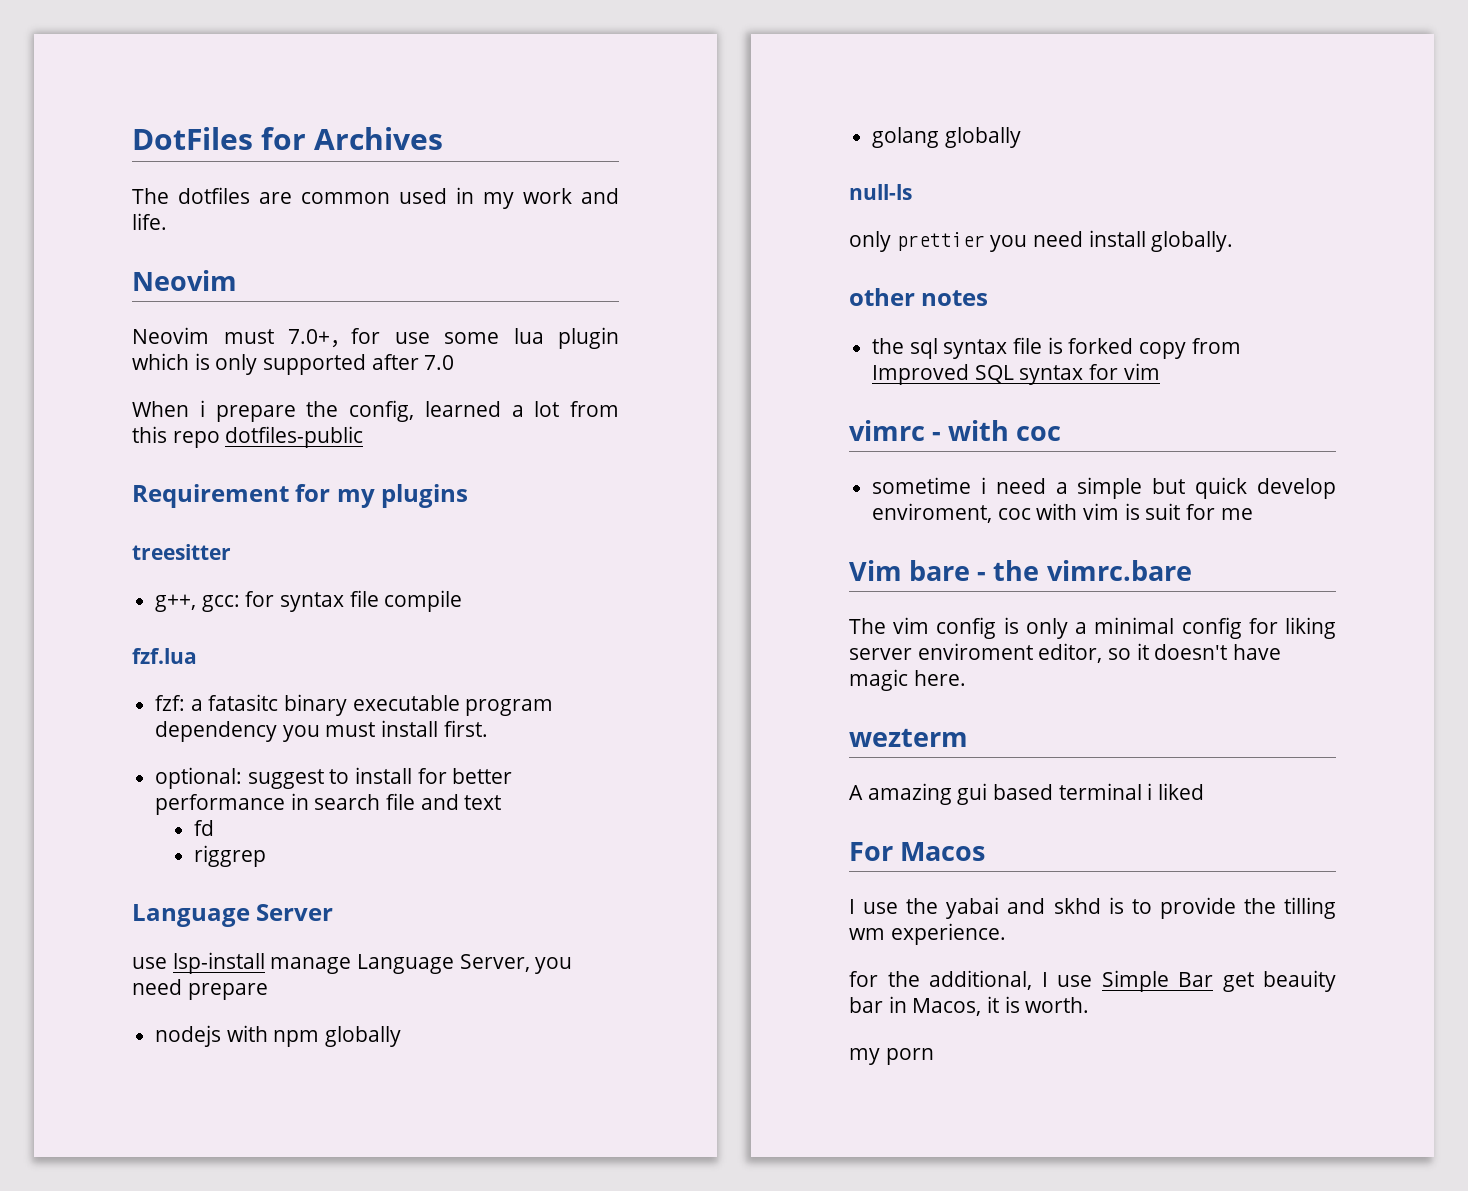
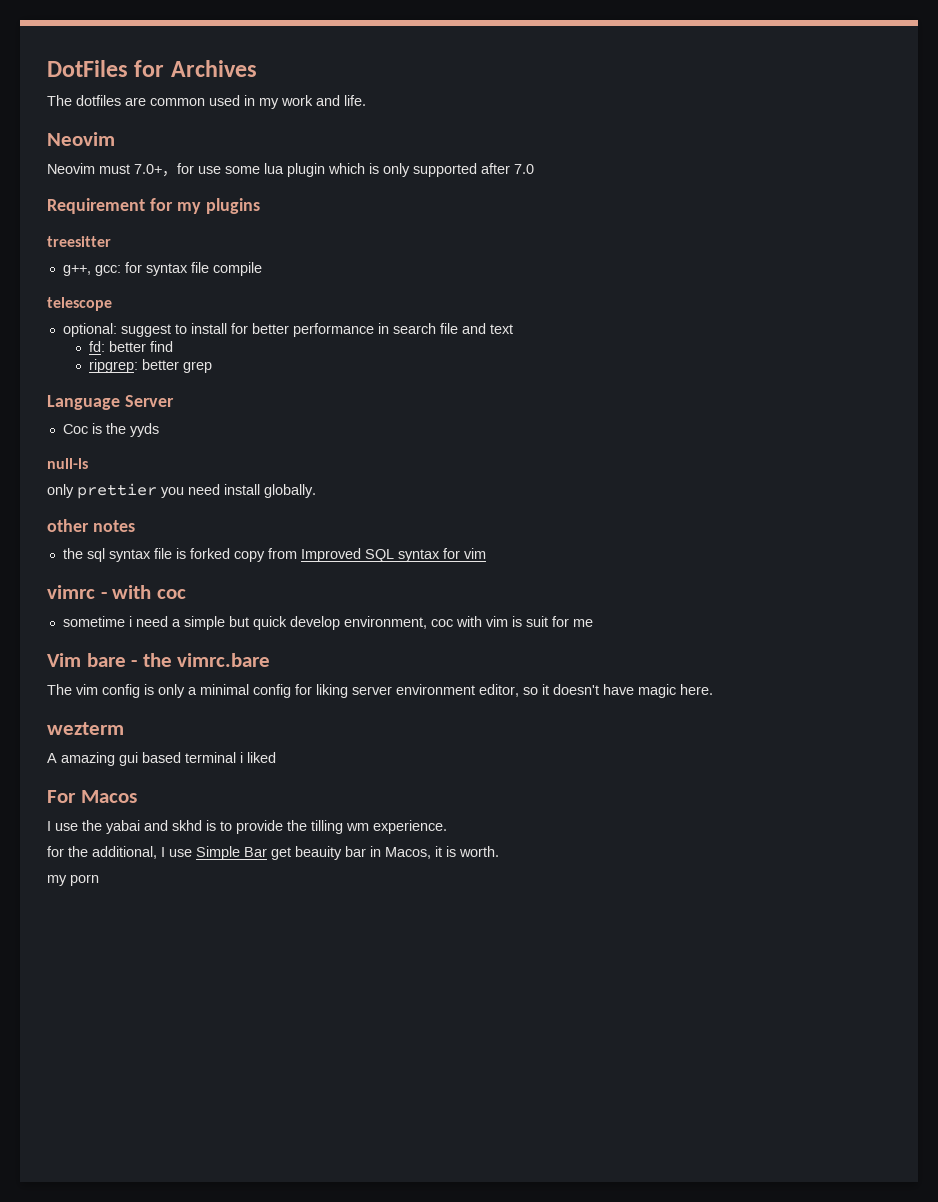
- When i prepare the config, learned a lot from this repo dotfiles-public
- fzf.lua
- fzf: a fatasitc binary executable program dependency you must install first.
+ telescope
- fd
- riggrep
+ fd: better find
+ ripgrep: better grep
  Language Server
- use lsp-install manage Language Server, you need prepare
- nodejs with npm globally
- golang globally
+ Coc is the yyds
- sometime i need a simple but quick develop enviroment, coc with vim is suit for me
+ sometime i need a simple but quick develop environment, coc with vim is suit for me
- The vim config is only a minimal config for liking server enviroment editor, so it doesn't have magic here.
+ The vim config is only a minimal config for liking server environment editor, so it doesn't have magic here.

